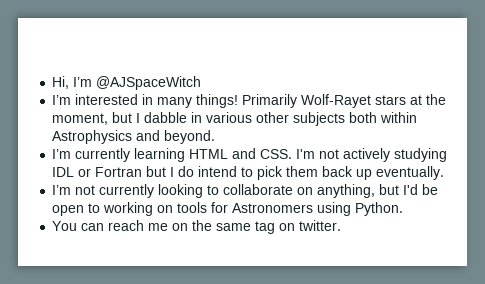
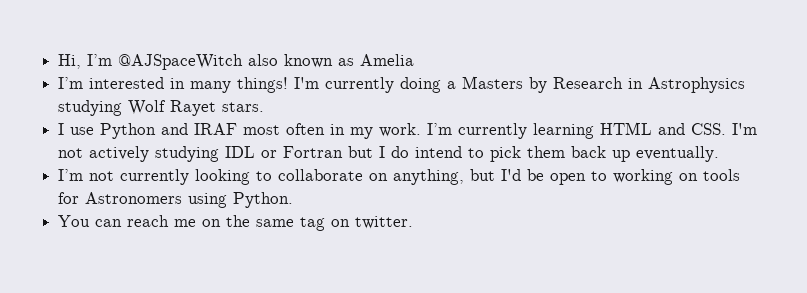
- Hi, I’m @AJSpaceWitch
+ Hi, I’m @AJSpaceWitch also known as Amelia
- Primarily Wolf-Rayet stars at the moment, but I dabble in various other subjects both within Astrophysics and beyond.
- I’m currently learning HTML and CSS. I'm not actively studying IDL or Fortran but I do intend to pick them back up eventually.
+ I'm currently doing a Masters by Research in Astrophysics studying Wolf Rayet stars.
+ I use Python and IRAF most often in my work. I’m currently learning HTML and CSS. I'm not actively studying IDL or Fortran but I do intend to pick them back up eventually.

